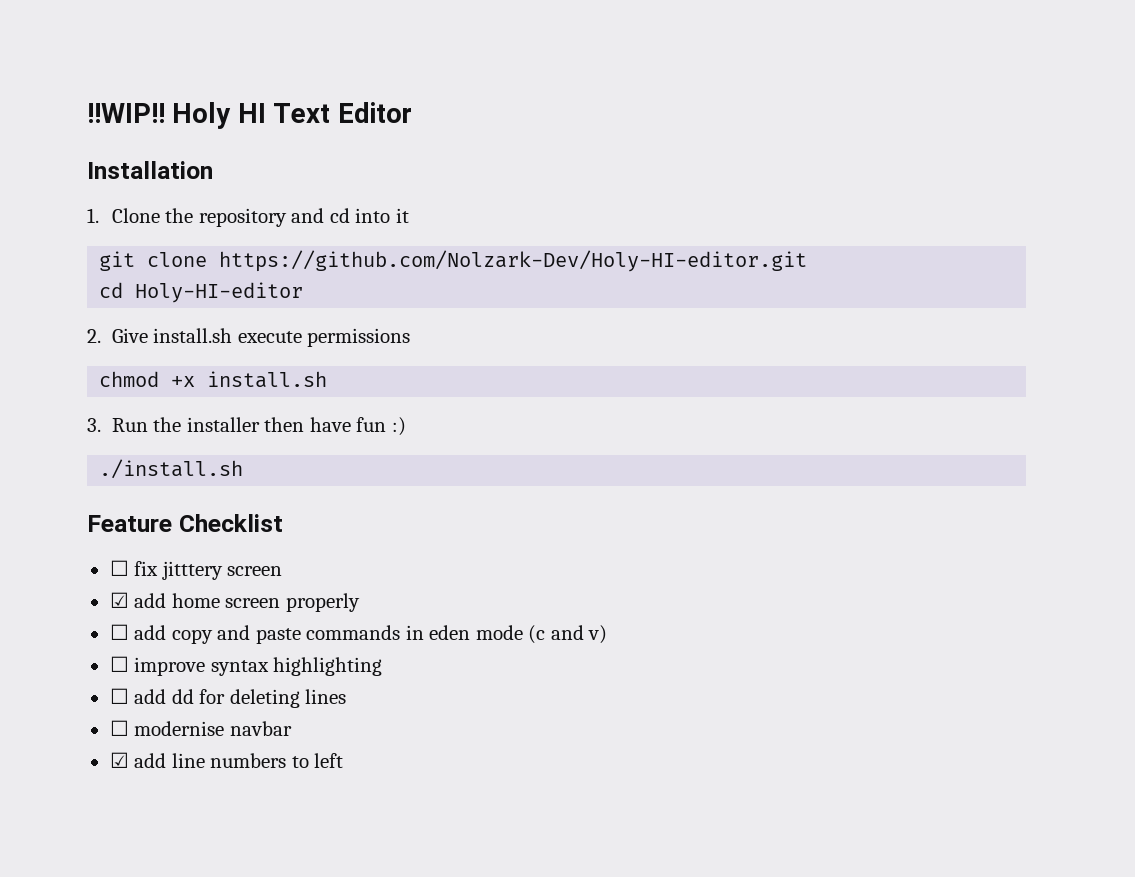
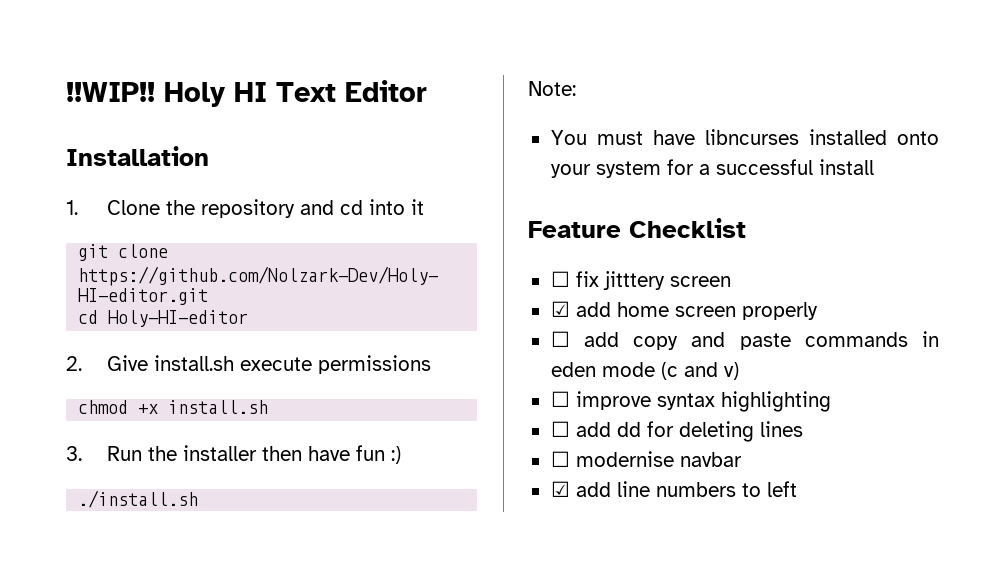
+ Note:
+ You must have libncurses installed onto your system for a successful install

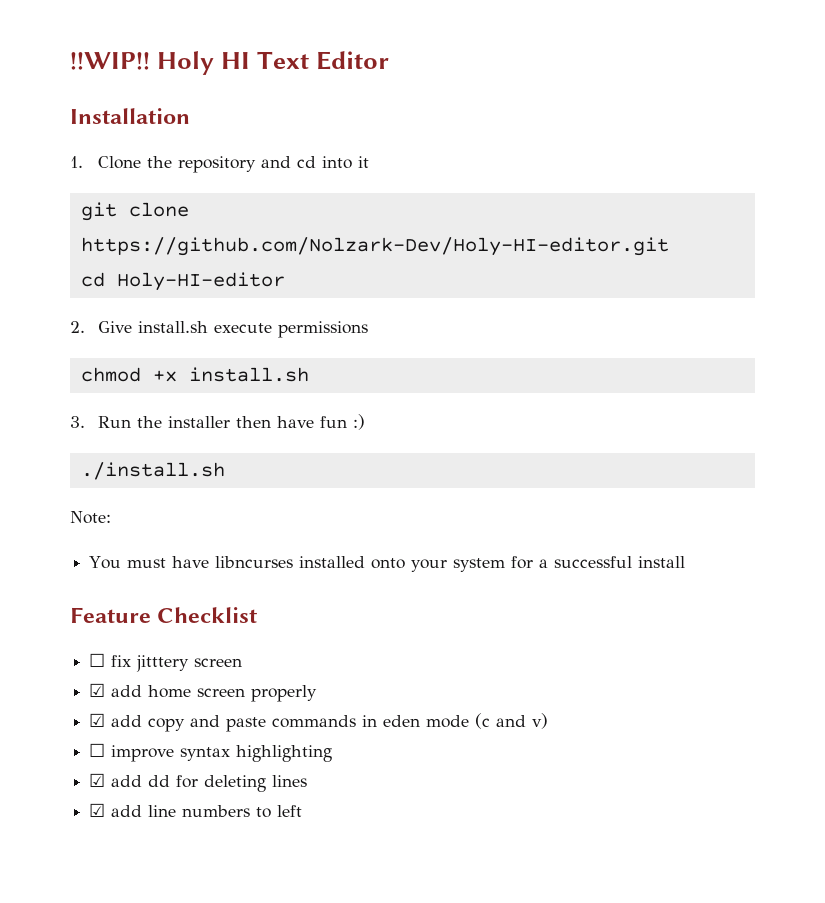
- ☐ add copy and paste commands in eden mode (c and v)
+ ☑ add copy and paste commands in eden mode (c and v)
- ☐ add dd for deleting lines
+ ☑ add dd for deleting lines
- ☐ modernise navbar

